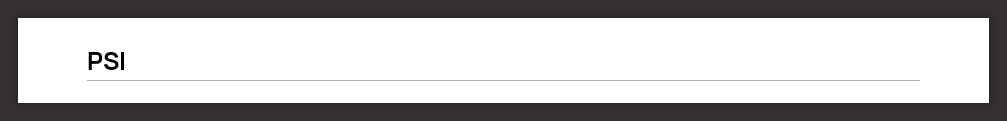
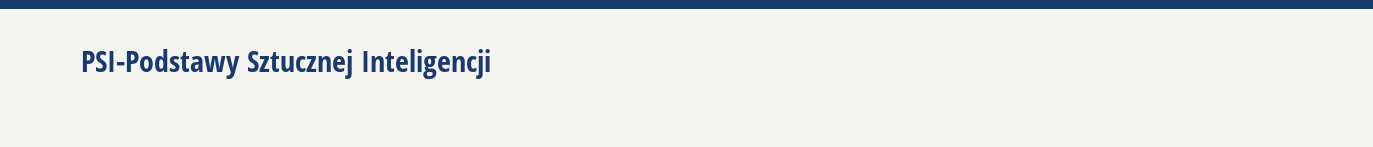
- PSI
+ PSI-Podstawy Sztucznej Inteligencji

